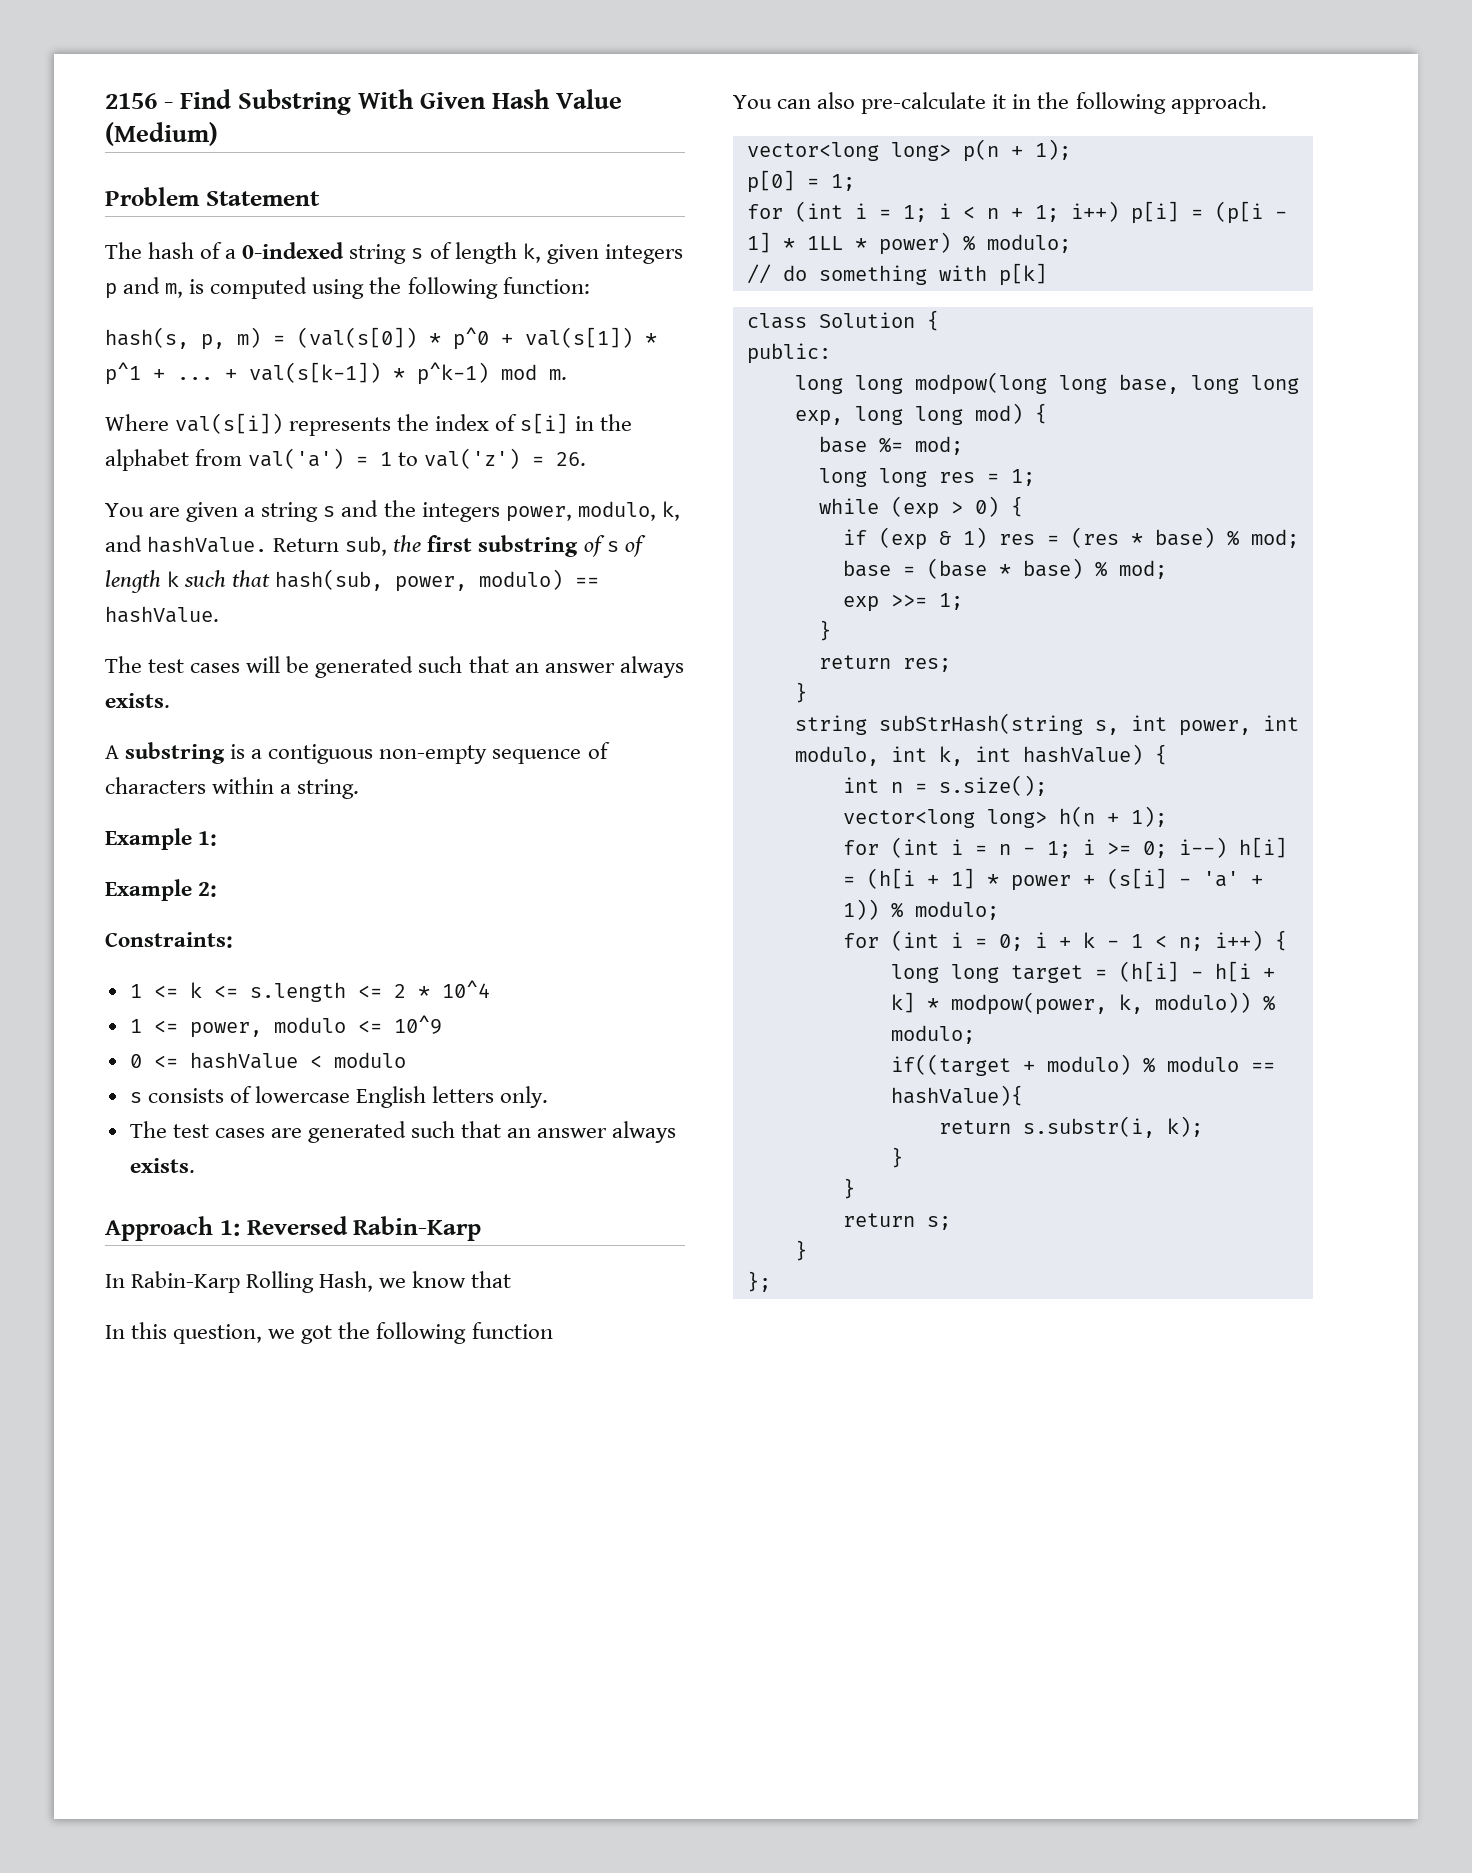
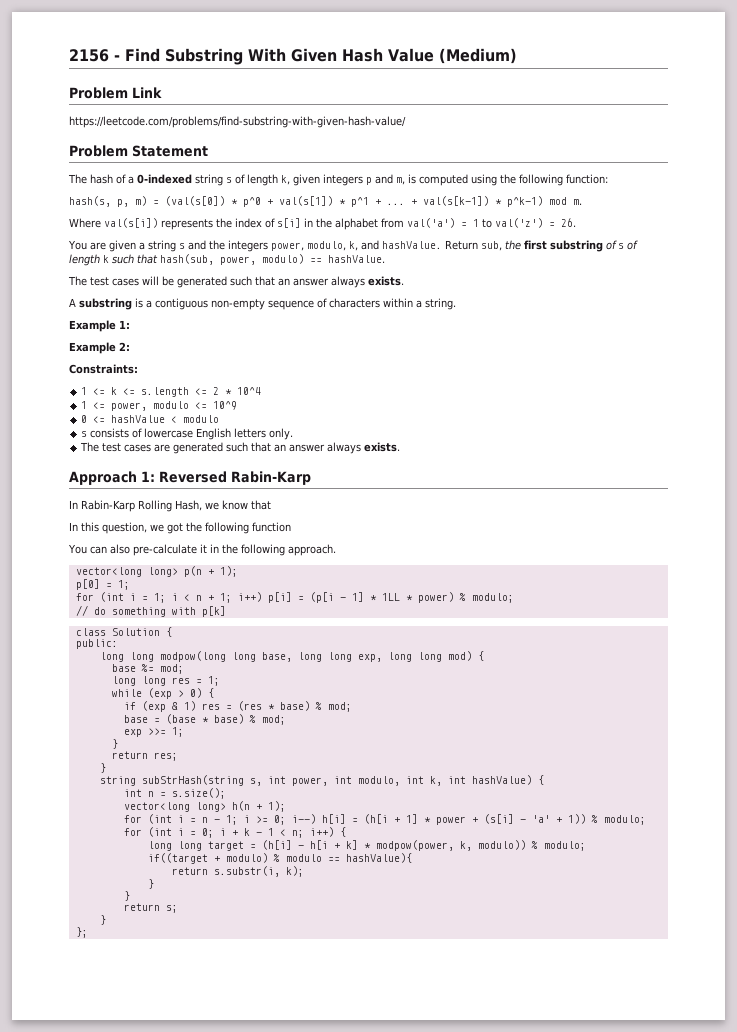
+ Problem Link
+ https://leetcode.com/problems/find-substring-with-given-hash-value/

